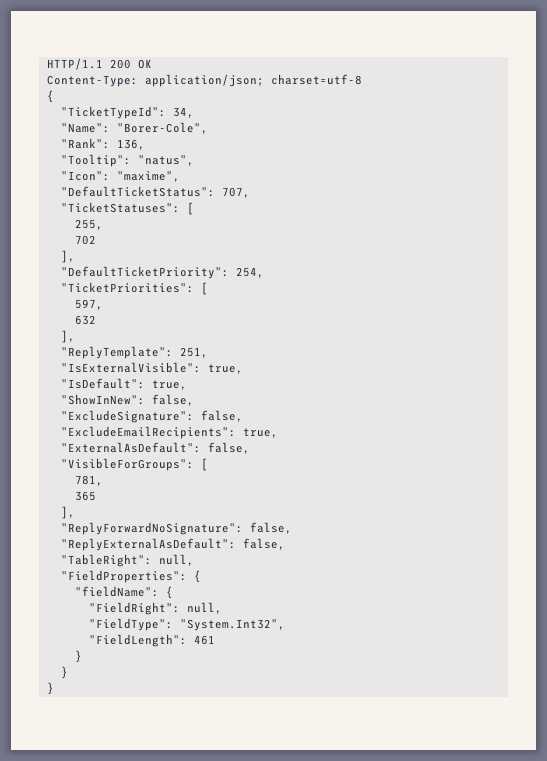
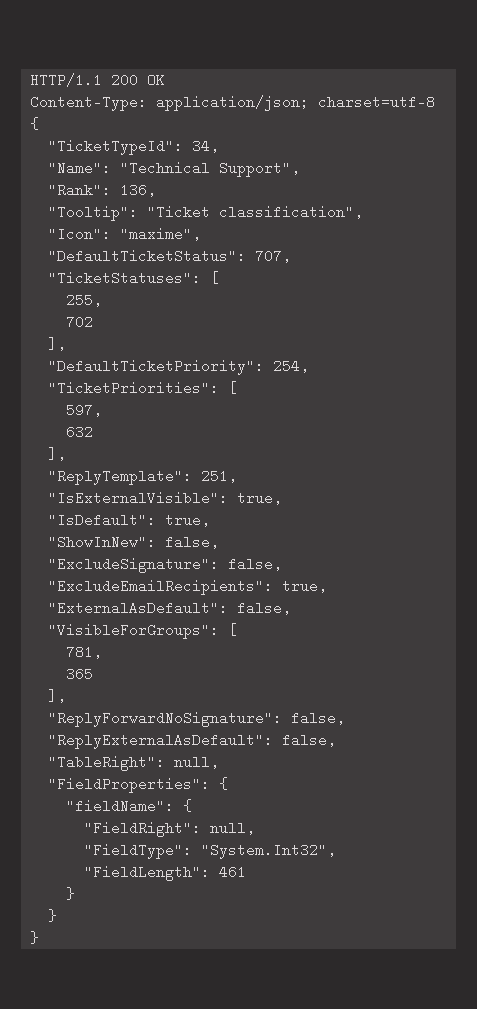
- "Name": "Borer-Cole",
+ "Name": "Technical Support",
- "Tooltip": "natus",
+ "Tooltip": "Ticket classification",

